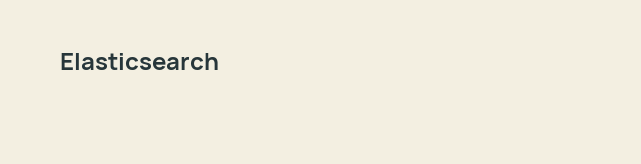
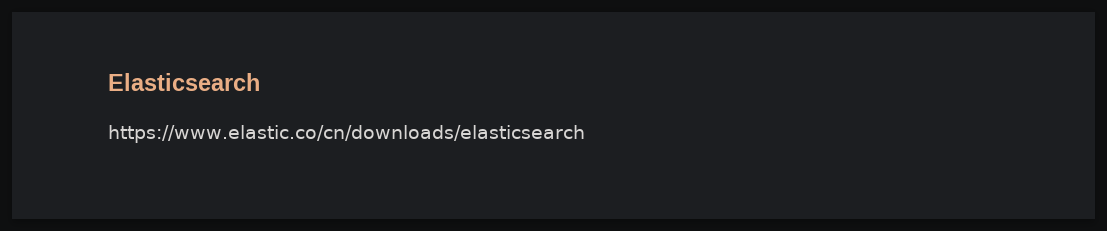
+ https://www.elastic.co/cn/downloads/elasticsearch

